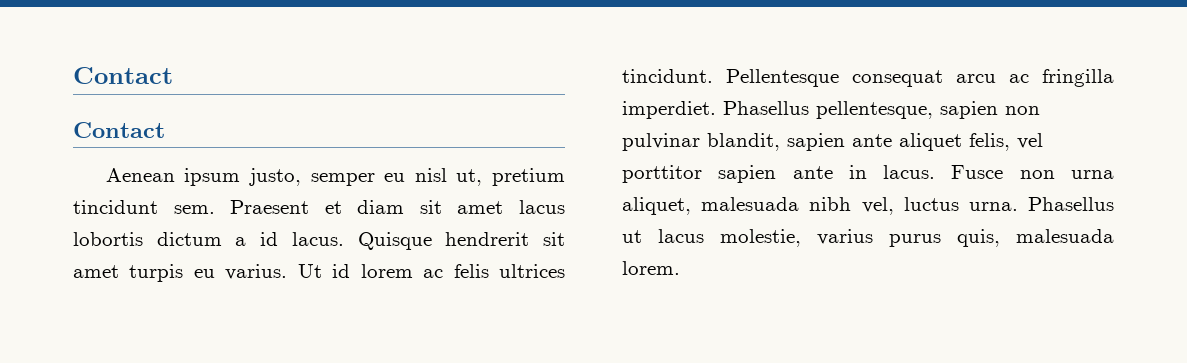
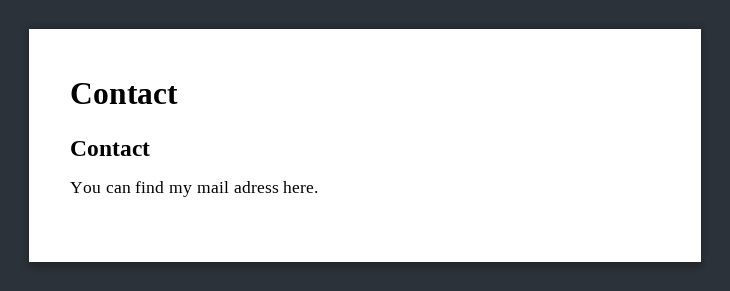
- Aenean ipsum justo, semper eu nisl ut, pretium tincidunt sem. Praesent et diam sit amet lacus lobortis dictum a id lacus. Quisque hendrerit sit amet turpis eu varius. Ut id lorem ac felis ultrices tincidunt. Pellentesque consequat arcu ac fringilla imperdiet. Phasellus pellentesque, sapien non pulvinar blandit, sapien ante aliquet felis, vel porttitor sapien ante in lacus. Fusce non urna aliquet, malesuada nibh vel, luctus urna. Phasellus ut lacus molestie, varius purus quis, malesuada lorem.
+ You can find my mail adress here.

